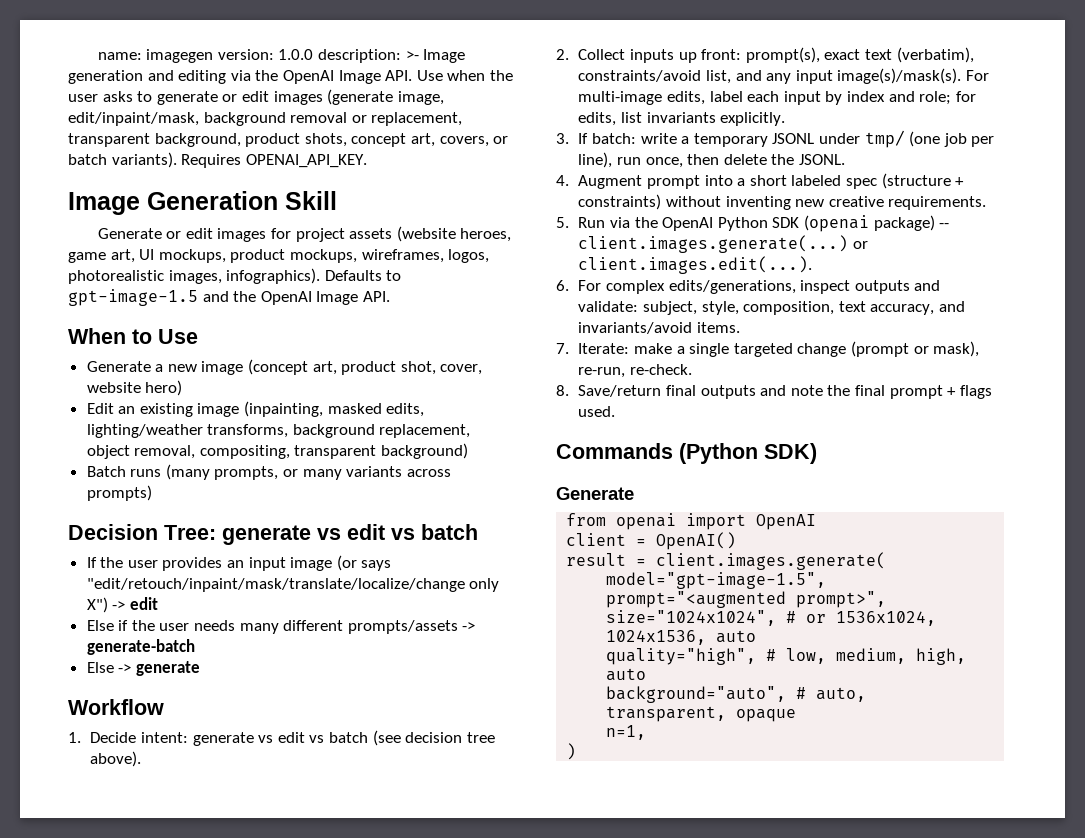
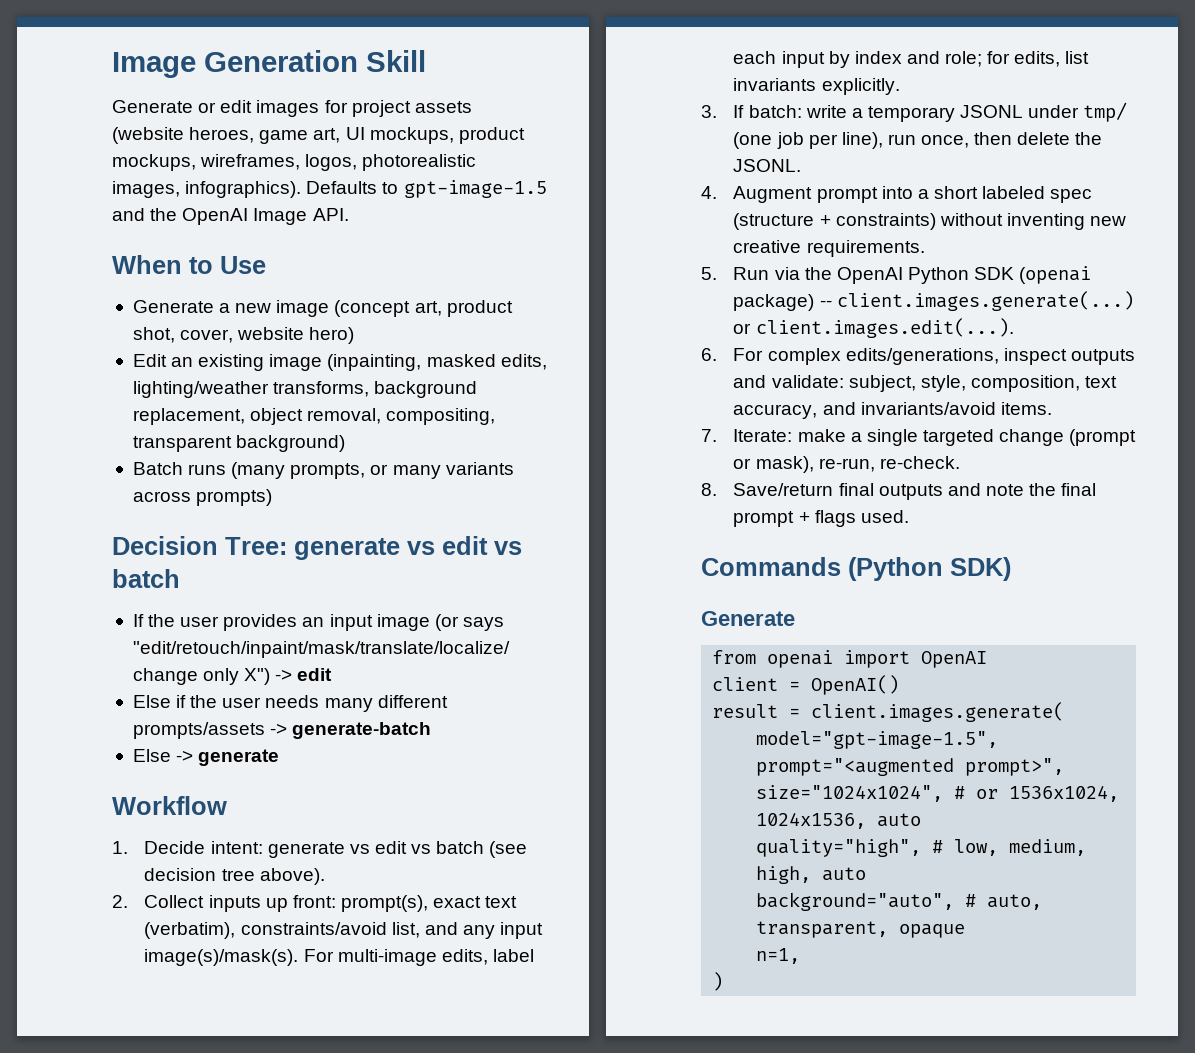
- name: imagegen version: 1.0.0 description: >- Image generation and editing via the OpenAI Image API. Use when the user asks to generate or edit images (generate image, edit/inpaint/mask, background removal or replacement, transparent background, product shots, concept art, covers, or batch variants). Requires OPENAI_API_KEY.

